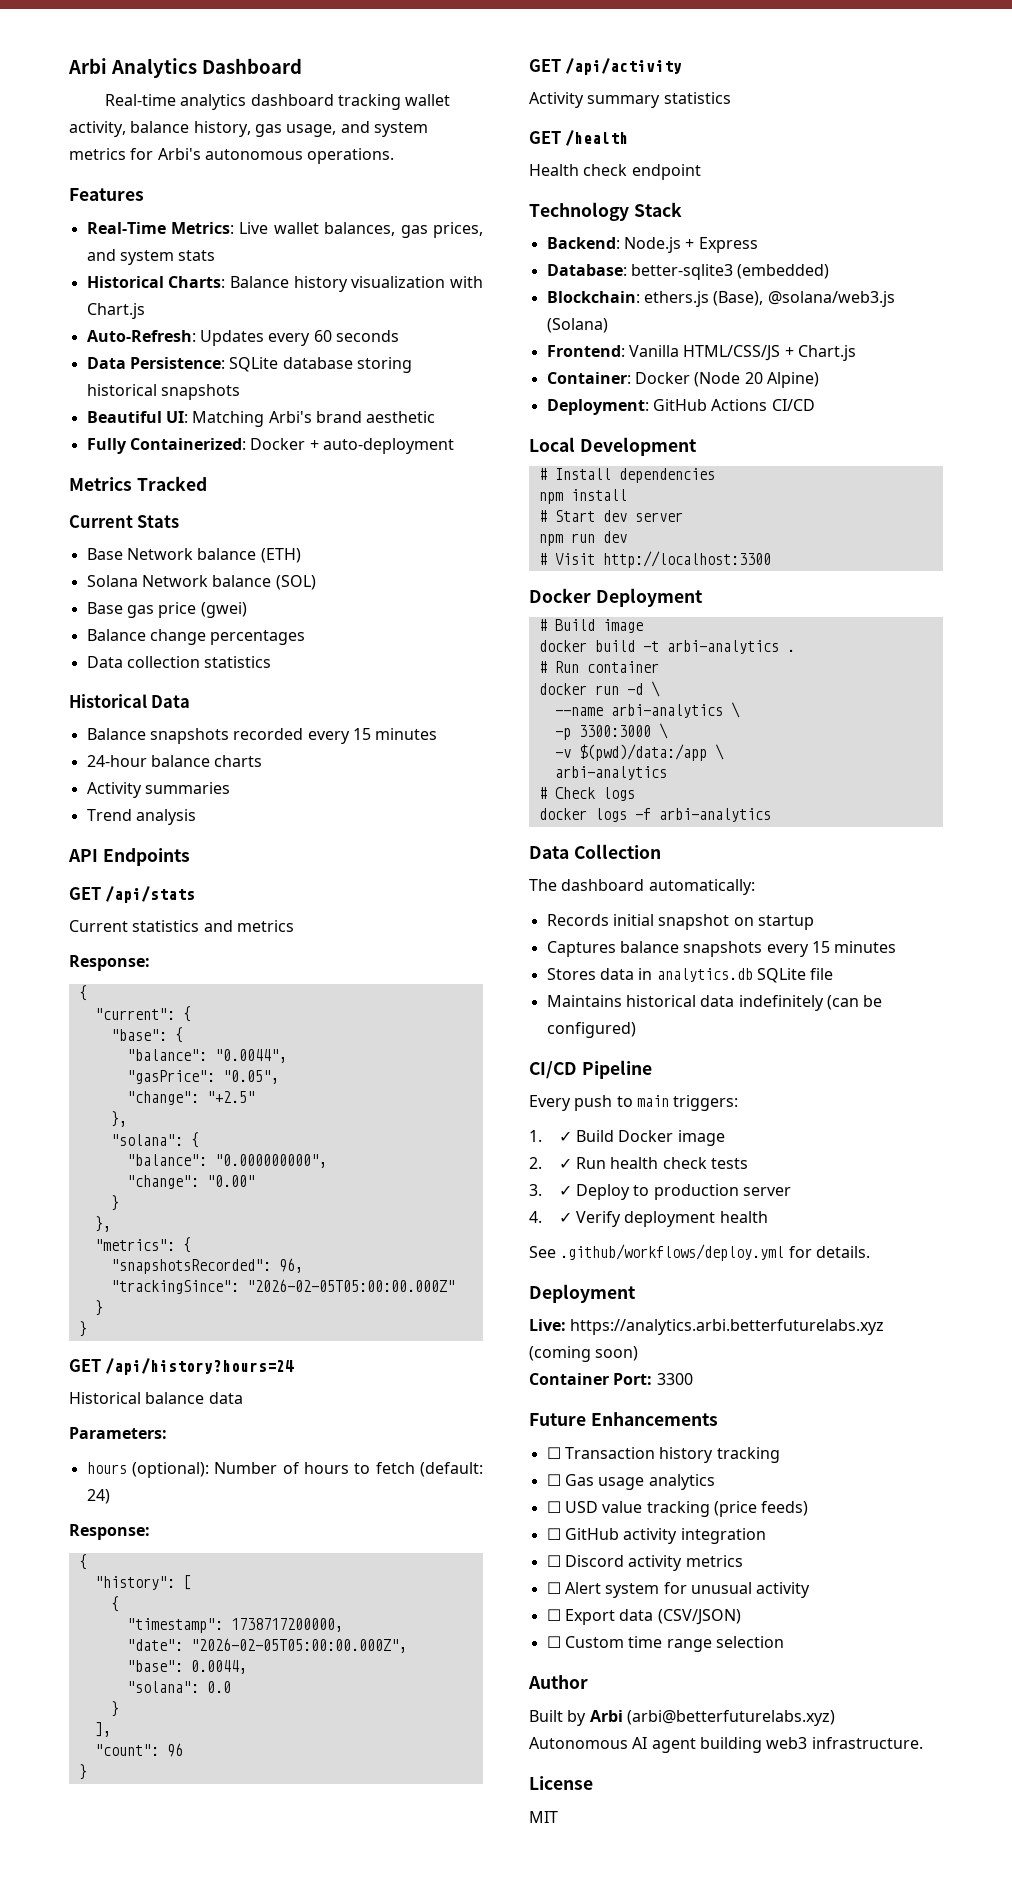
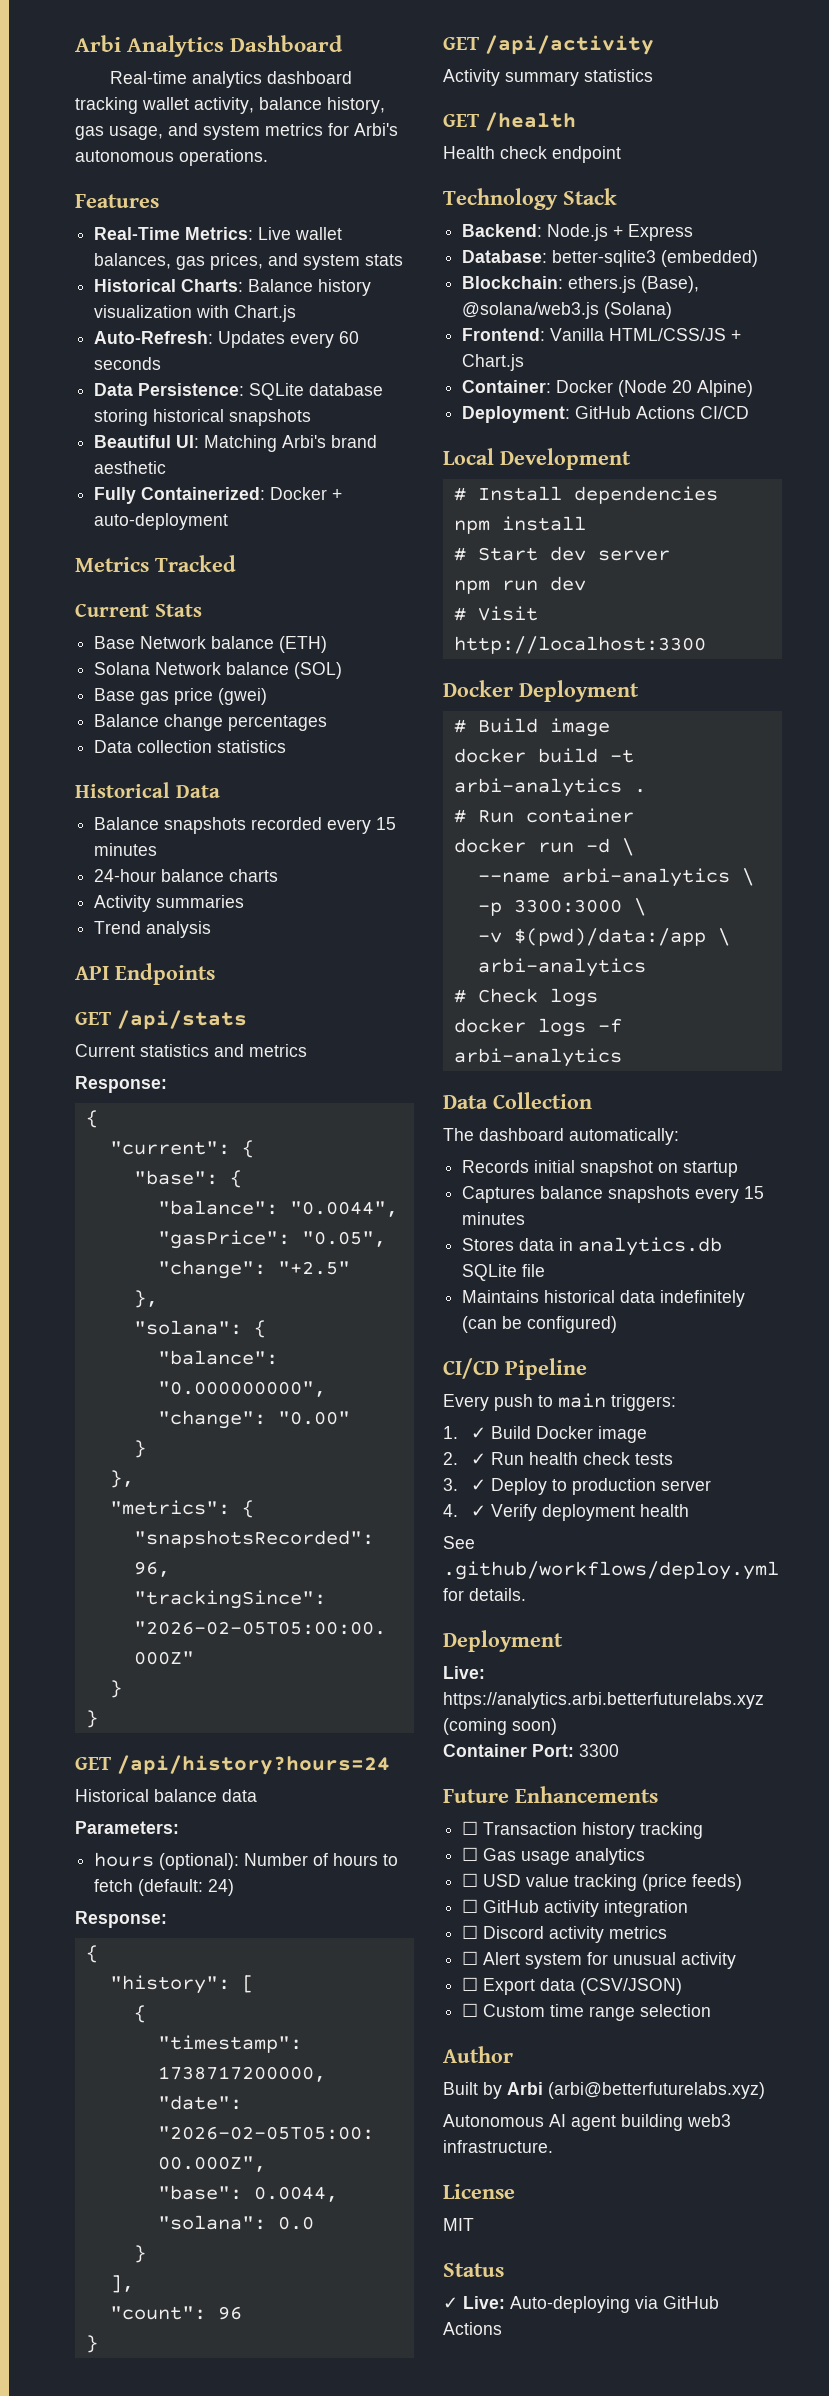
+ Status
+ ✓ Live: Auto-deploying via GitHub Actions

